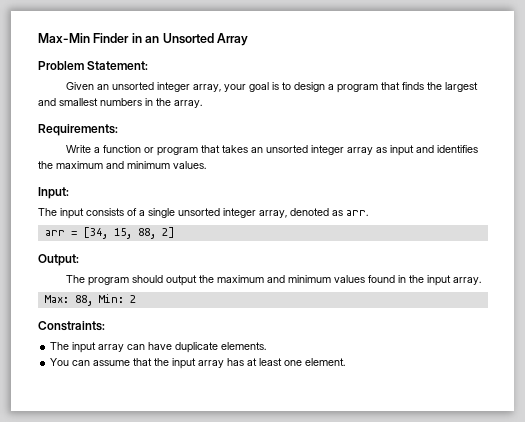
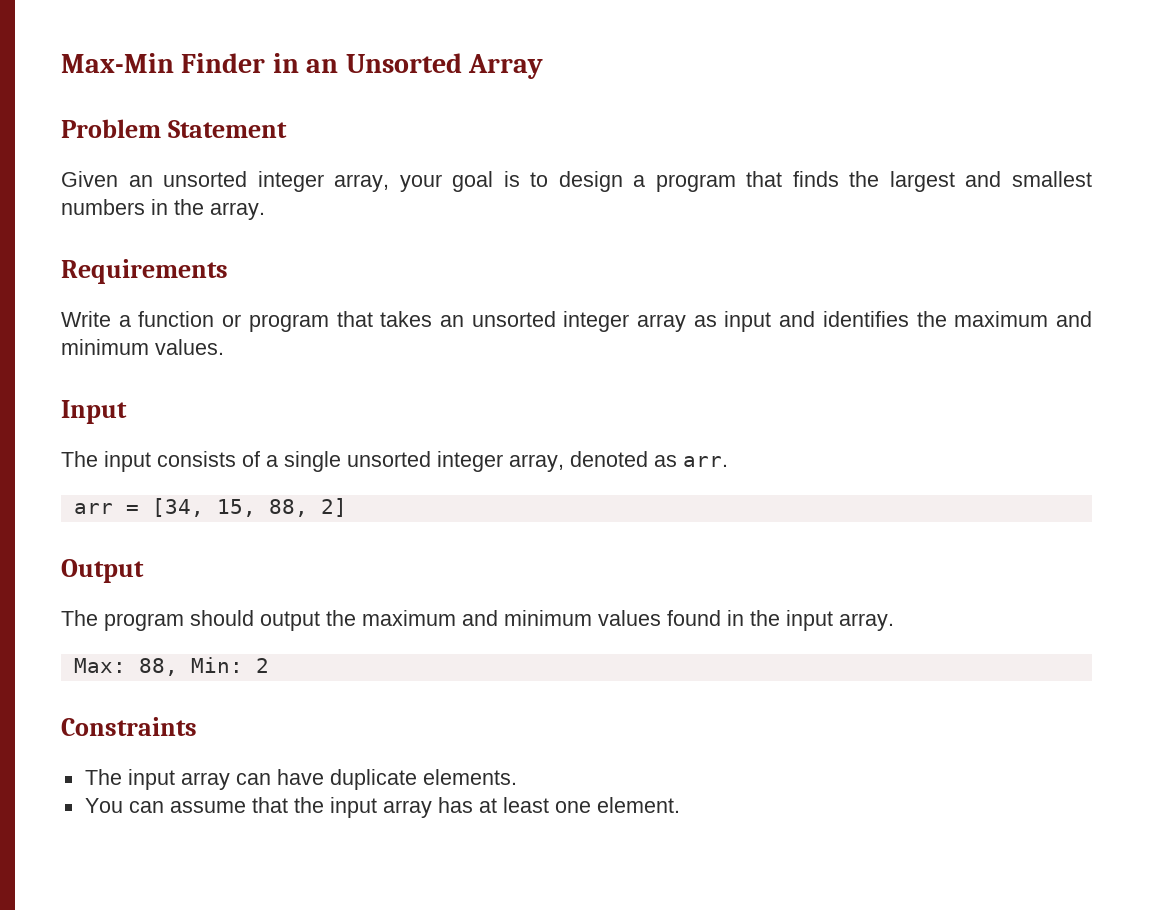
- Problem Statement:
+ Problem Statement
- Requirements:
+ Requirements
- Input:
+ Input
- Output:
+ Output
- Constraints:
+ Constraints

